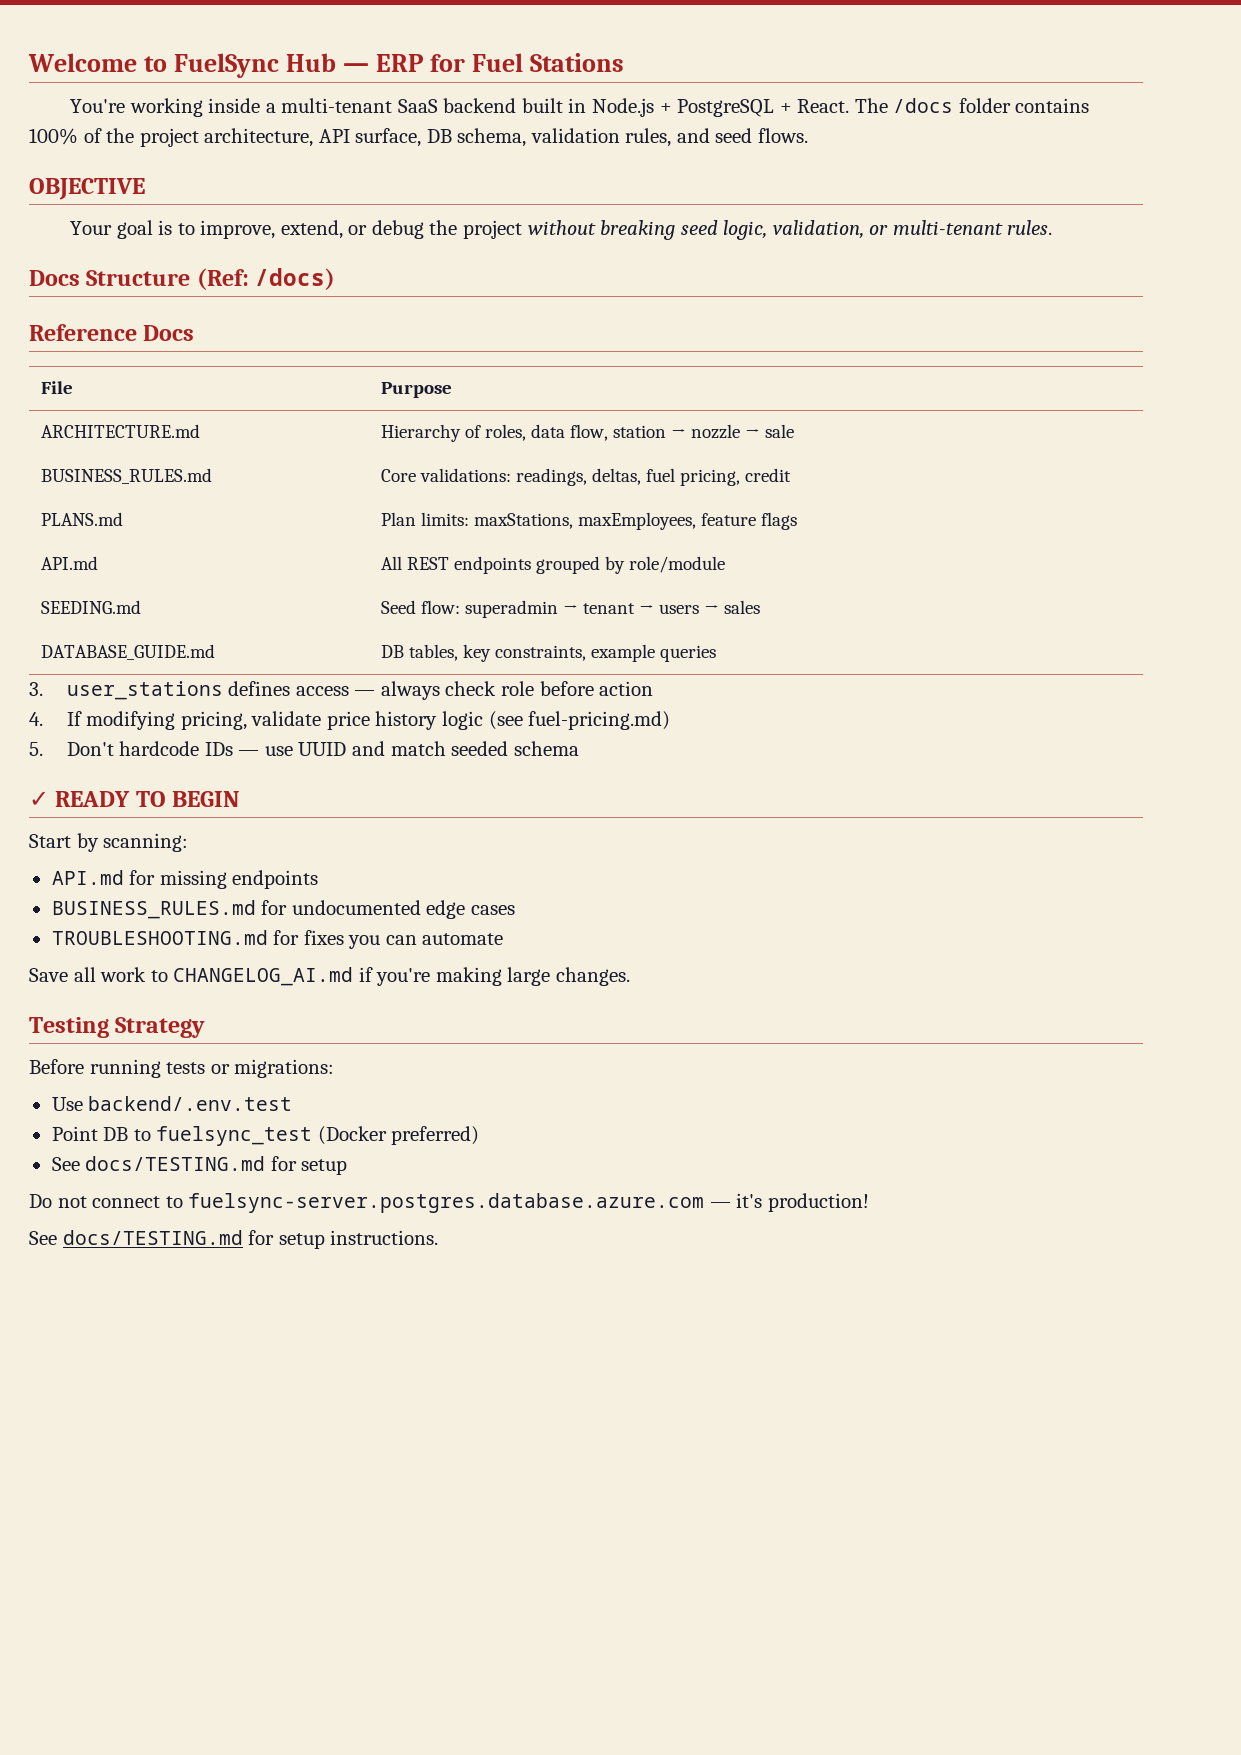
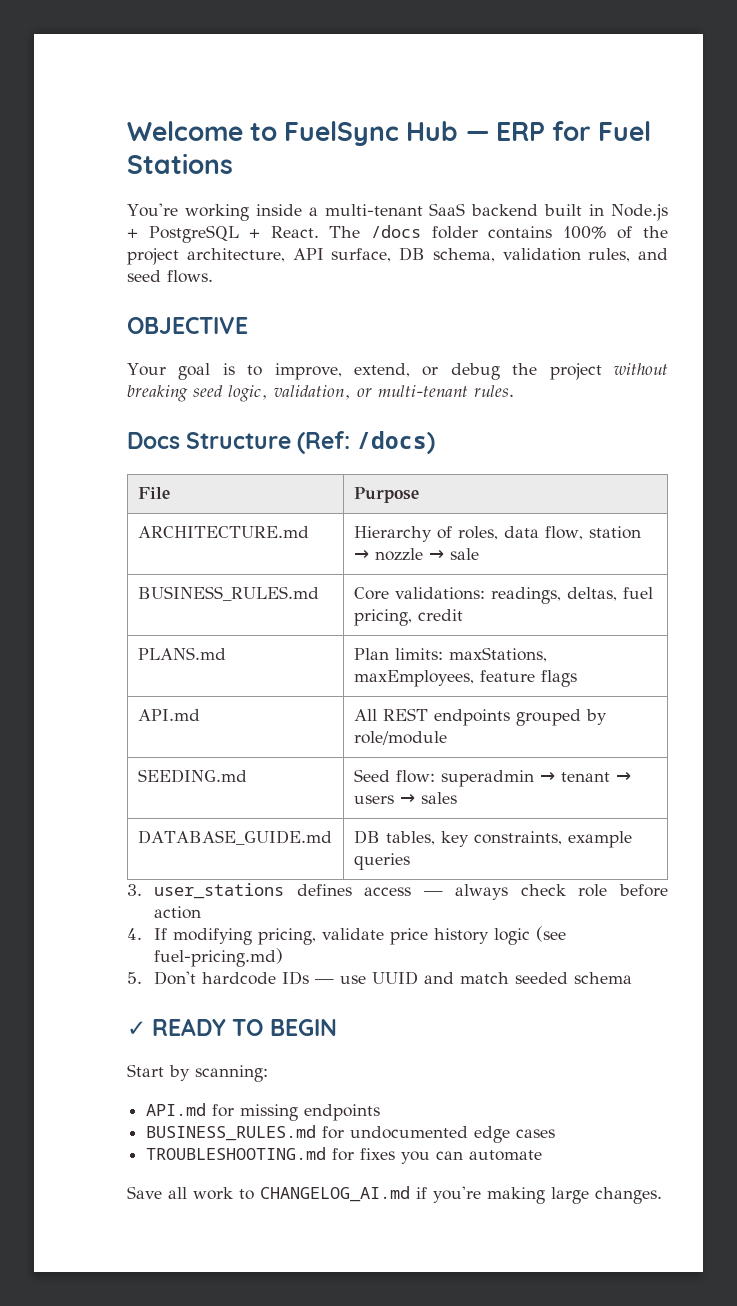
- Reference Docs
- Testing Strategy
- Before running tests or migrations:
- Use backend/.env.test
- Point DB to fuelsync_test (Docker preferred)
- See docs/TESTING.md for setup
- Do not connect to fuelsync-server.postgres.database.azure.com — it's production!
- See docs/TESTING.md for setup instructions.

